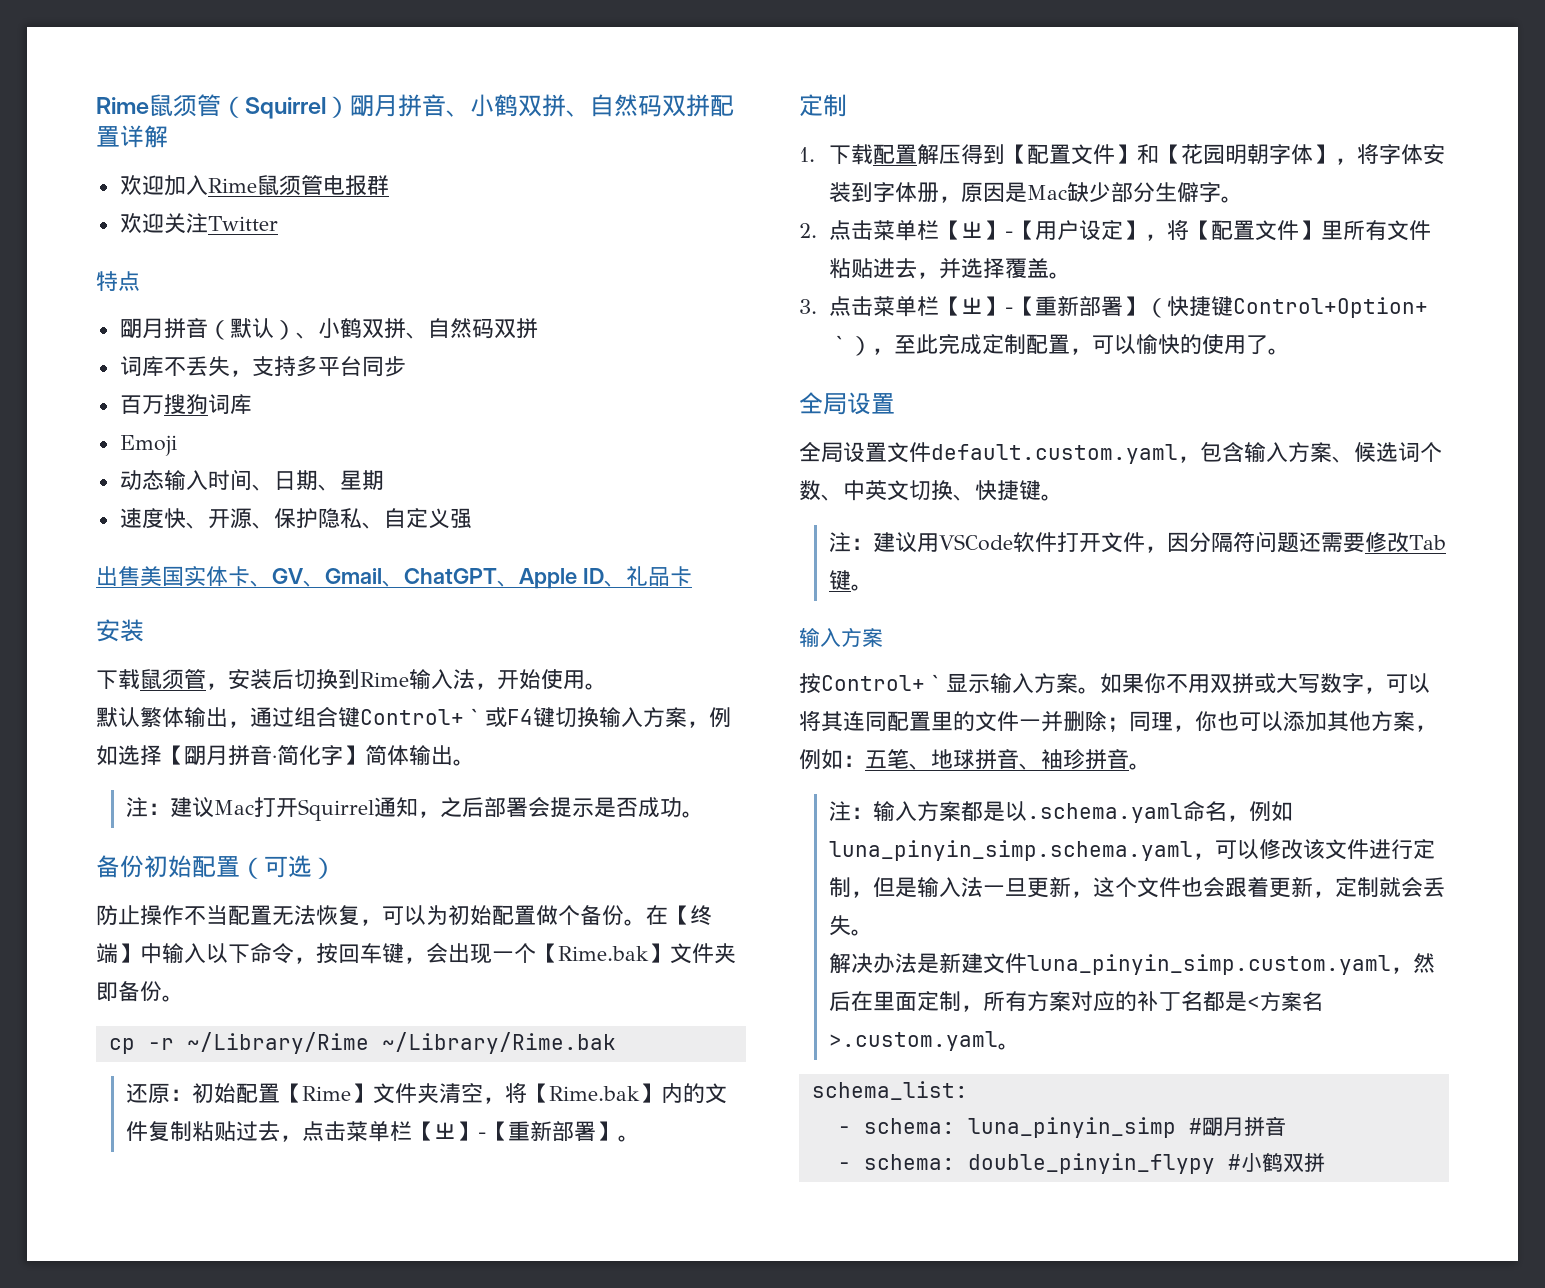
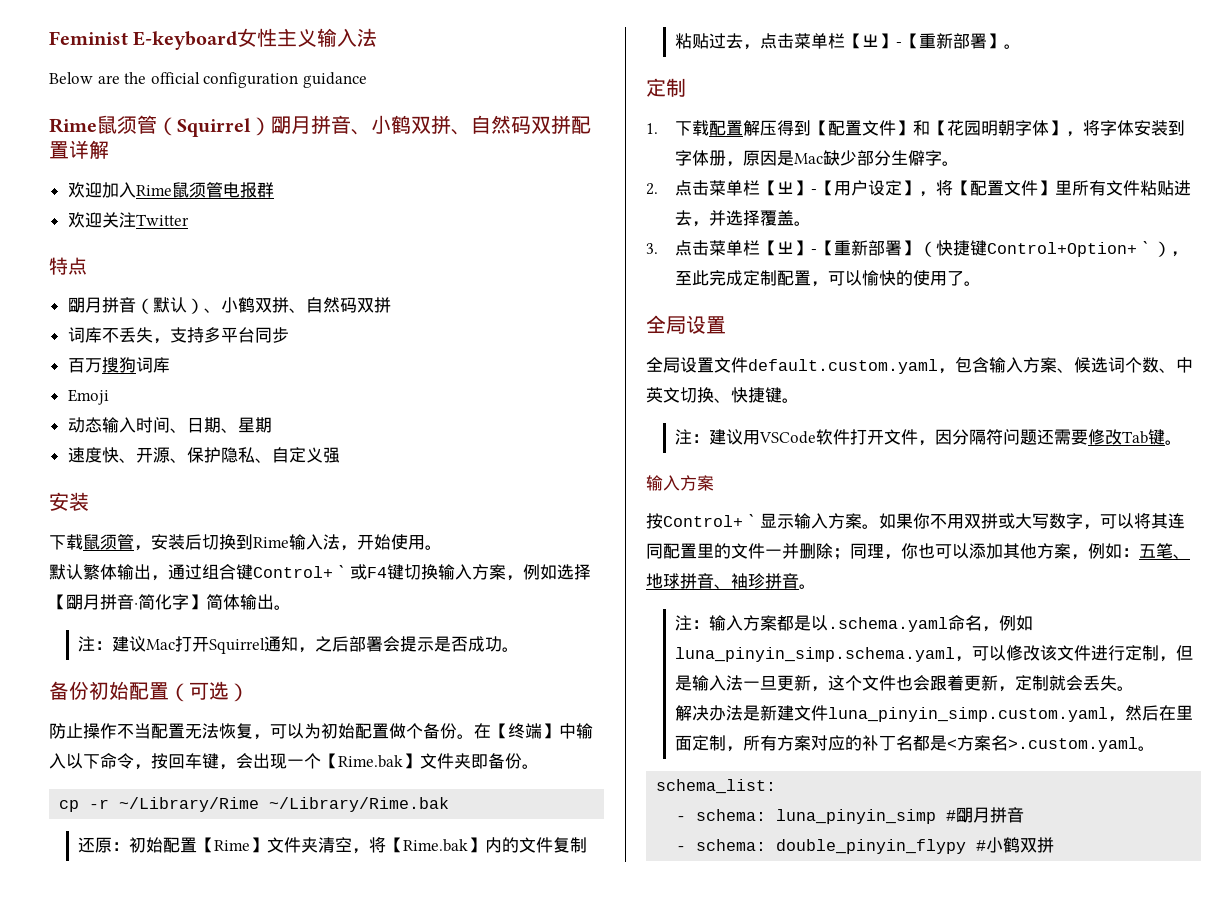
+ Feminist E-keyboard女性主义输入法
+ Below are the official configuration guidance
- 出售美国实体卡、GV、Gmail、ChatGPT、Apple ID、礼品卡

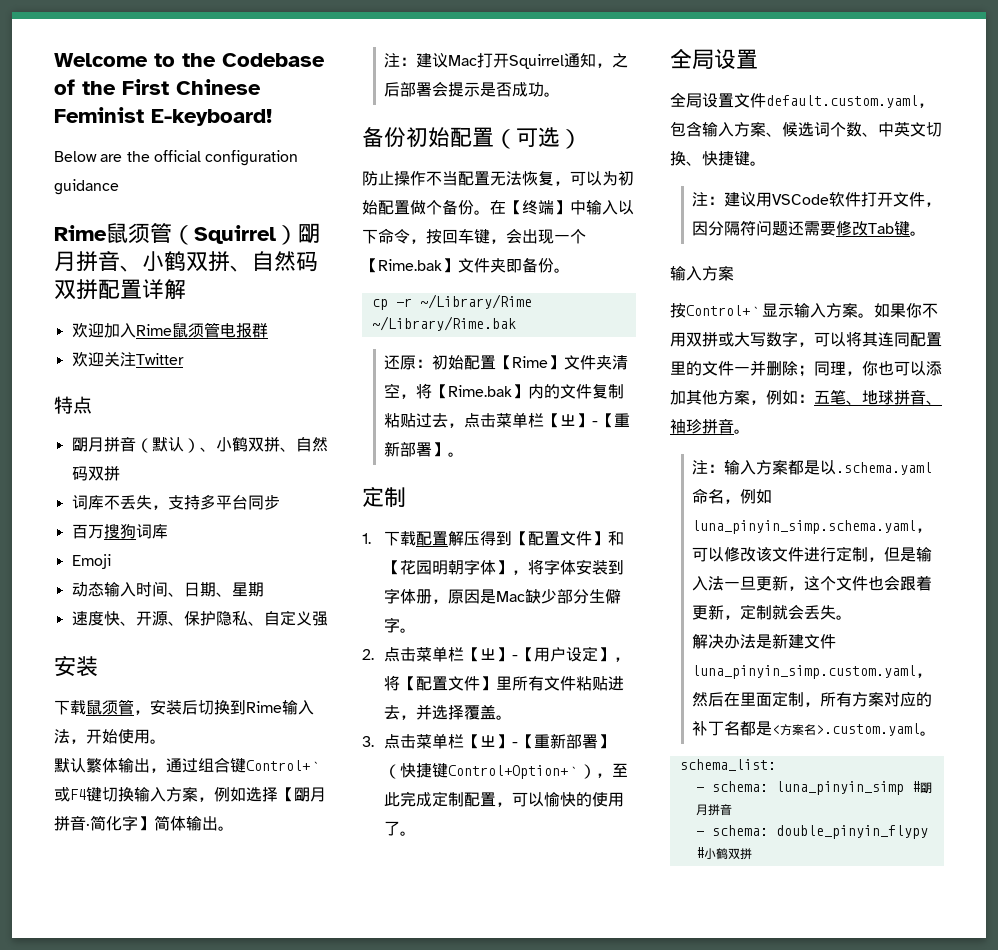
- Feminist E-keyboard女性主义输入法
+ Welcome to the Codebase of the First Chinese Feminist E-keyboard!

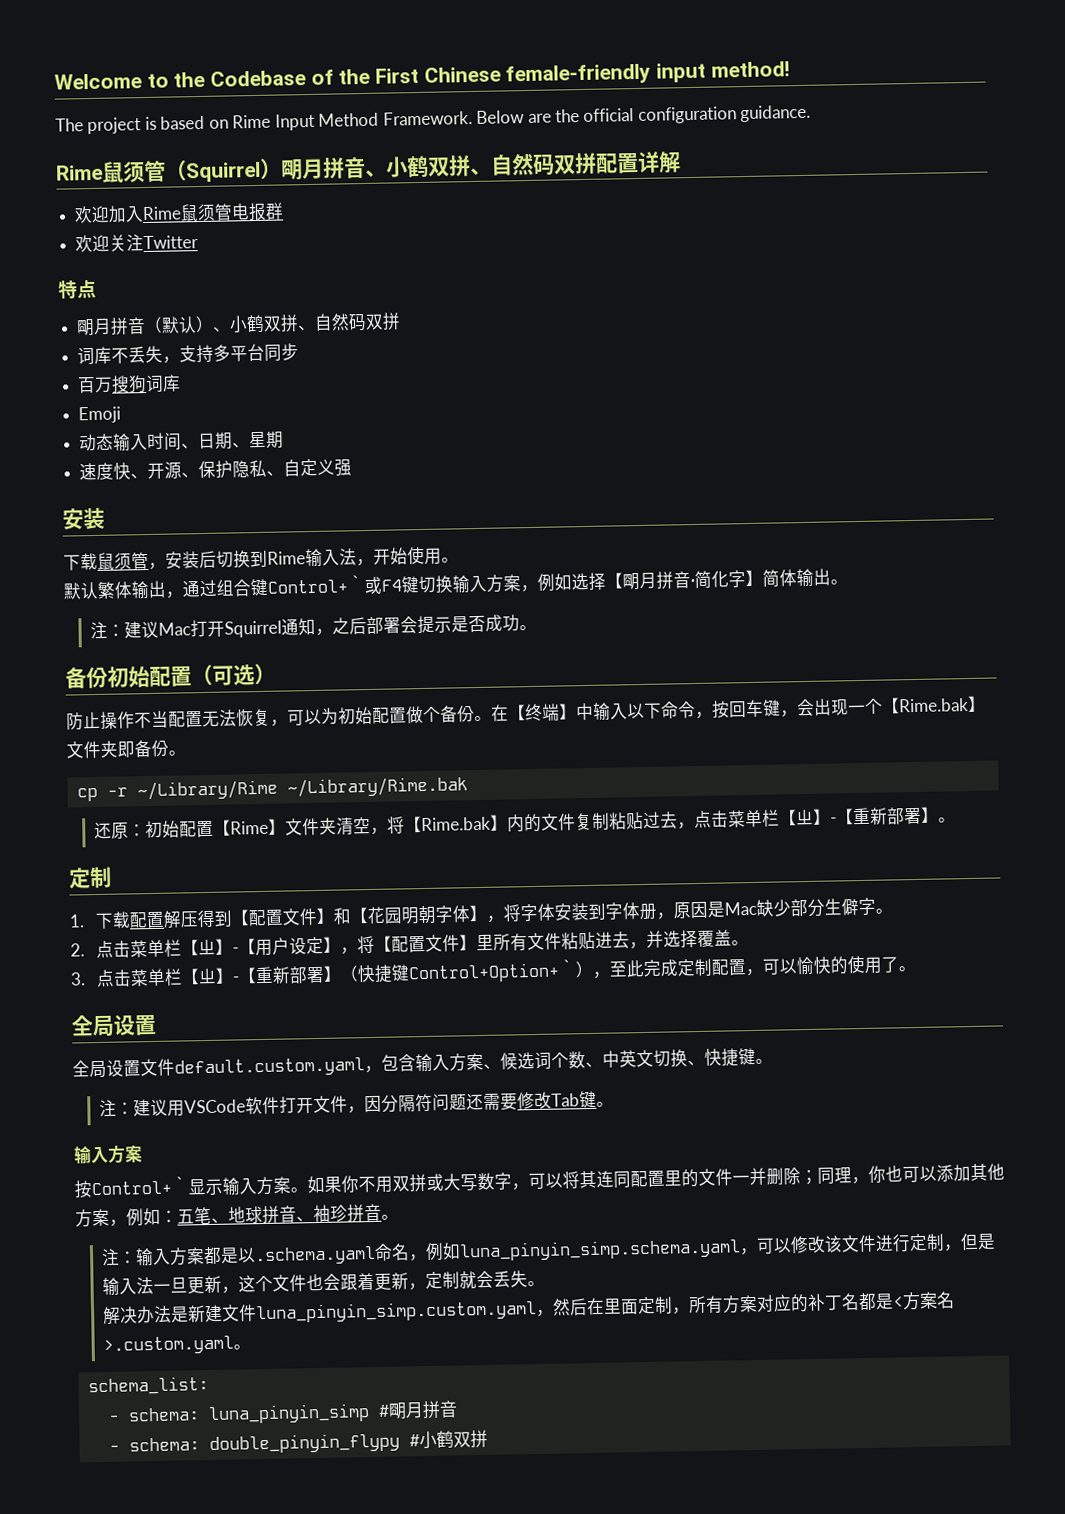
- Welcome to the Codebase of the First Chinese Feminist E-keyboard!
- Below are the official configuration guidance
+ Welcome to the Codebase of the First Chinese female-friendly input method!
+ The project is based on Rime Input Method Framework. Below are the official configuration guidance.

